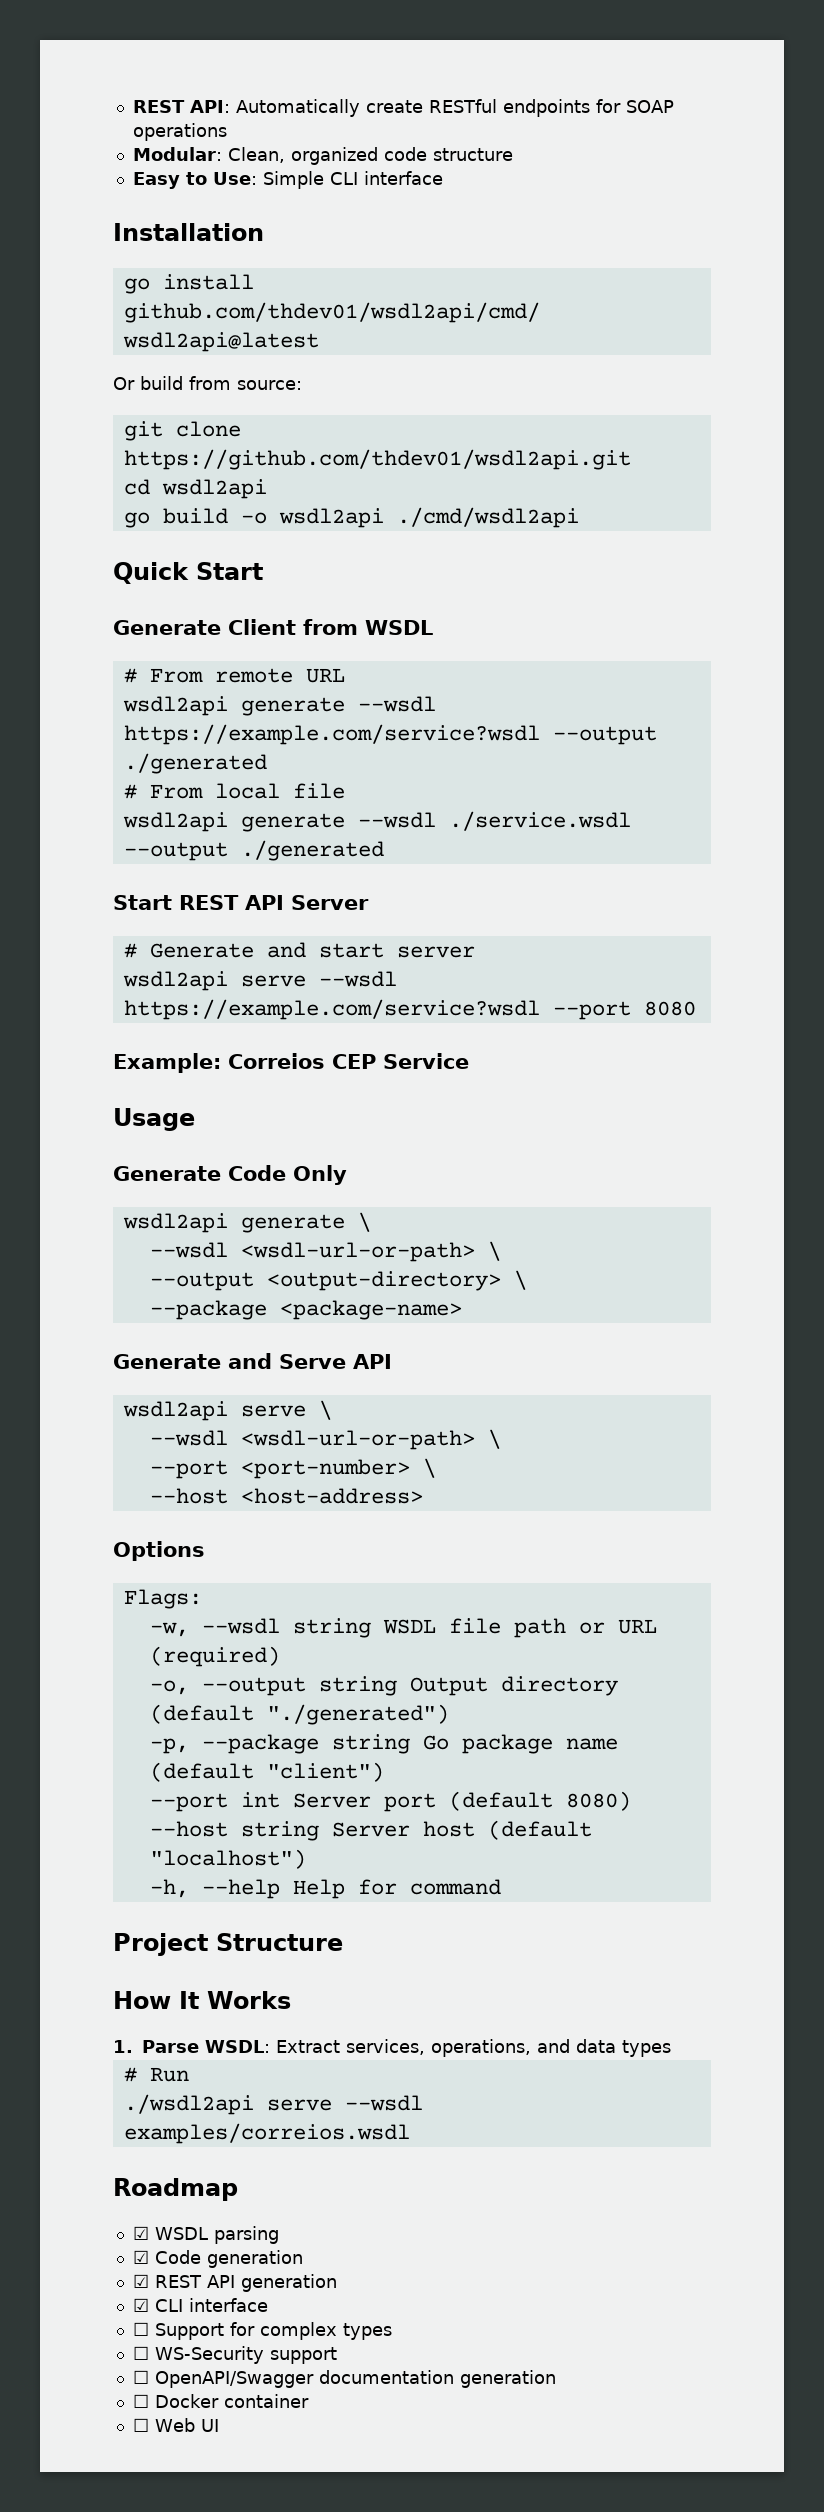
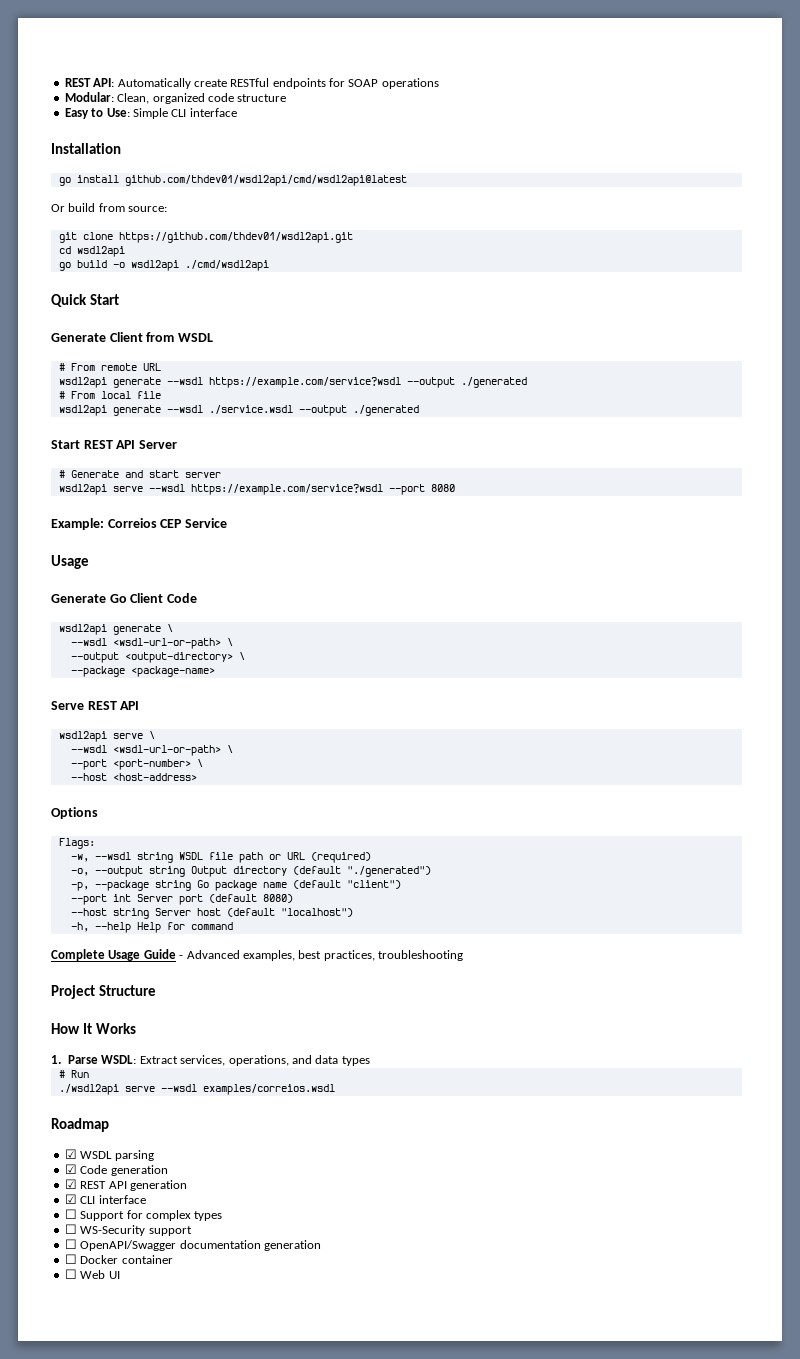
- Generate Code Only
+ Generate Go Client Code
- Generate and Serve API
+ Serve REST API
+ Complete Usage Guide - Advanced examples, best practices, troubleshooting

